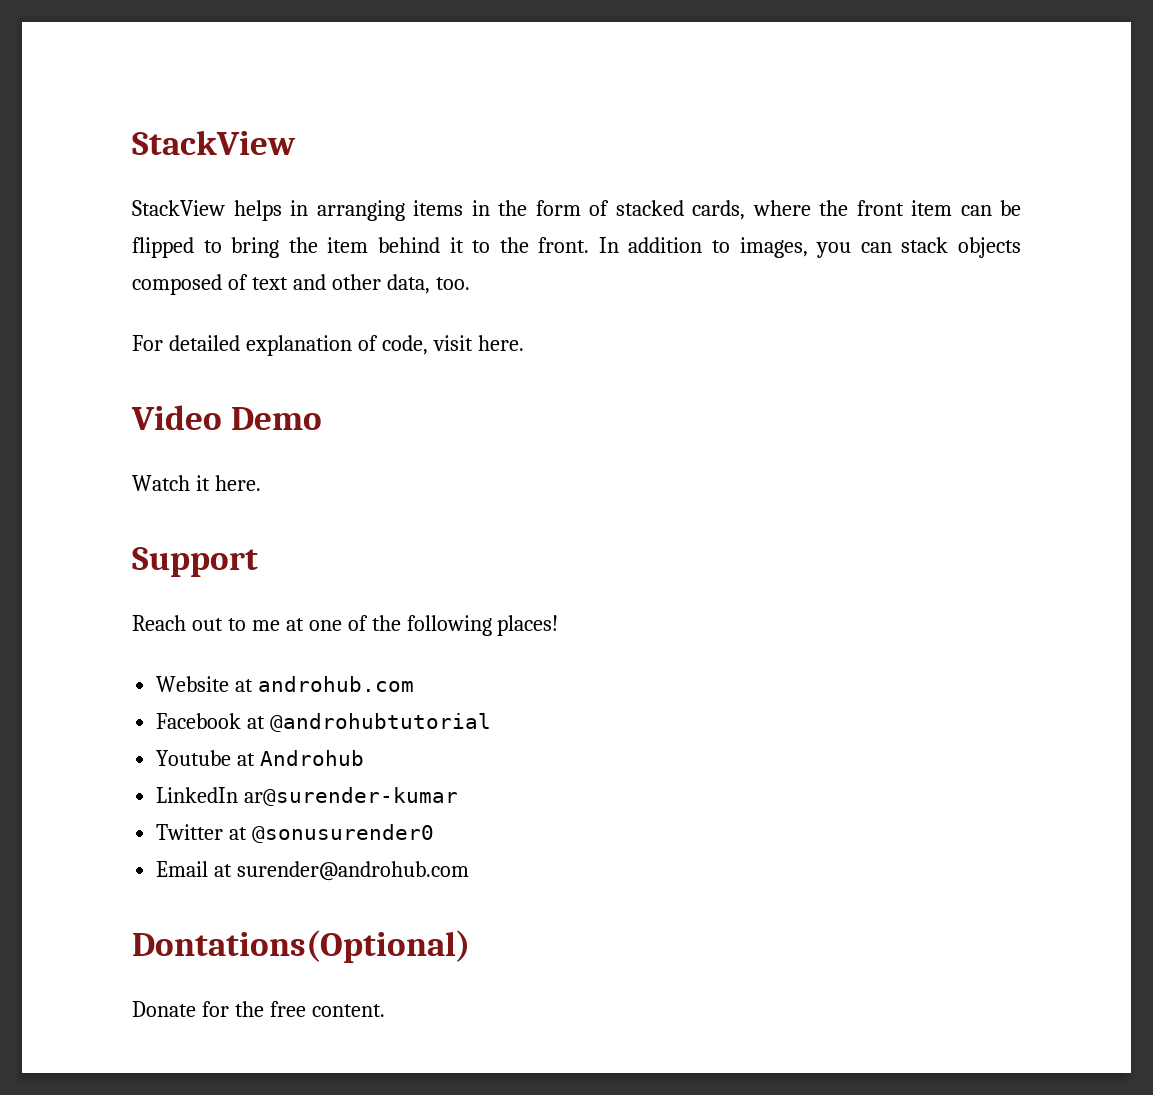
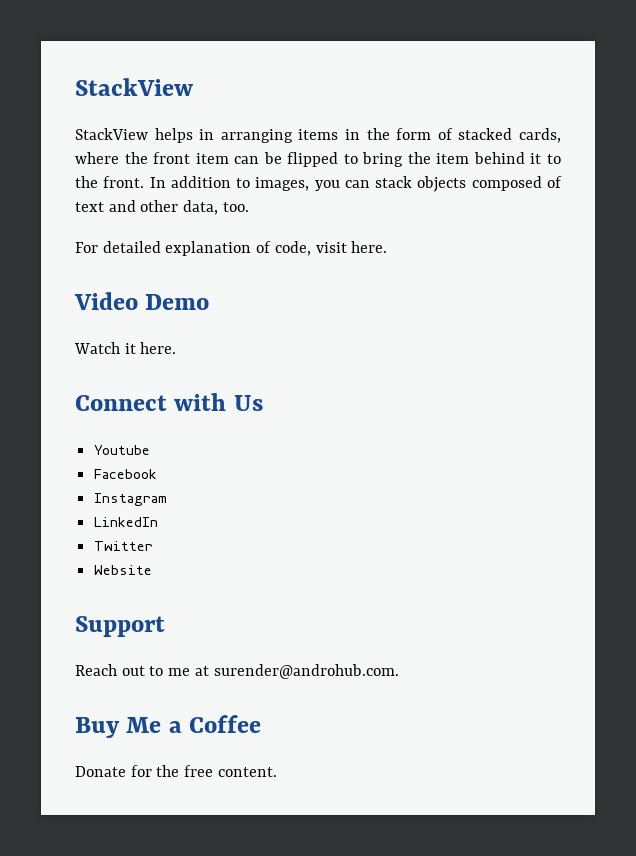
+ Connect with Us
+ Youtube
+ Facebook
+ Instagram
+ LinkedIn
+ Twitter
+ Website
- Reach out to me at one of the following places!
- Website at androhub.com
- Facebook at @androhubtutorial
- Youtube at Androhub
- LinkedIn ar@surender-kumar
- Twitter at @sonusurender0
- Email at surender@androhub.com
- Dontations(Optional)
+ Reach out to me at surender@androhub.com.
+ Buy Me a Coffee

